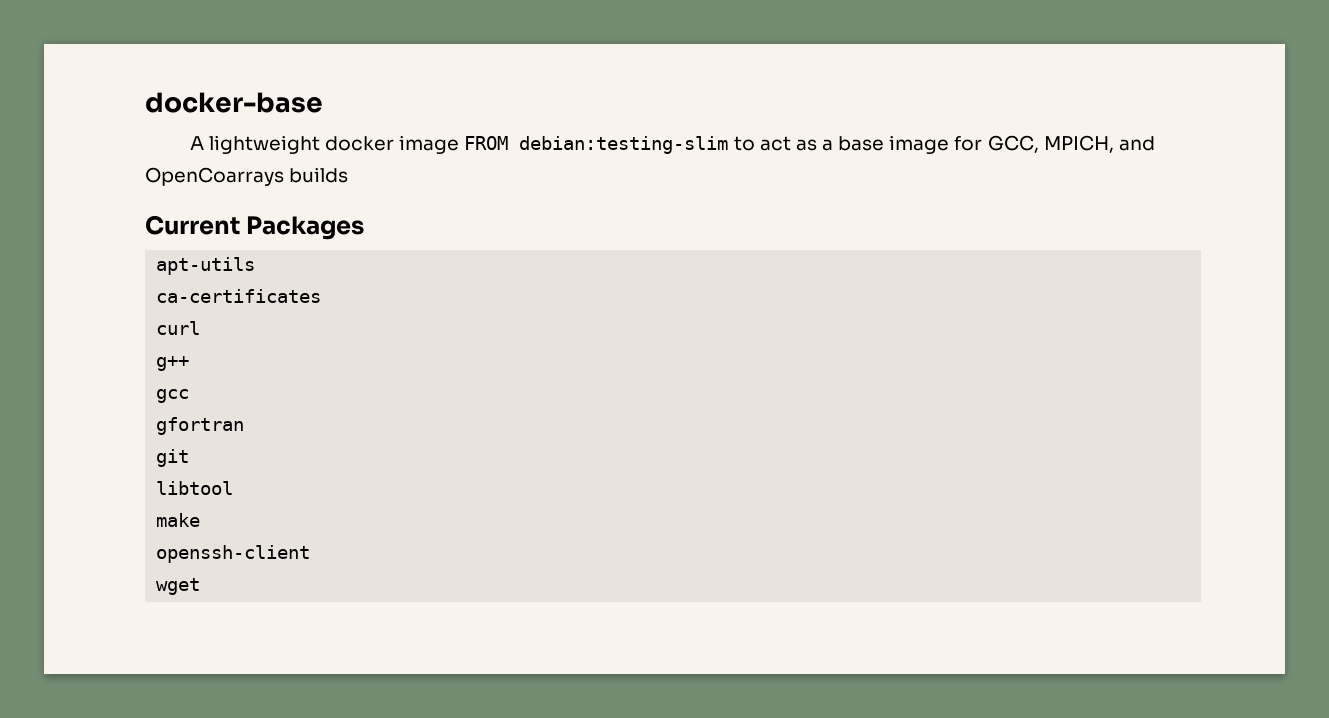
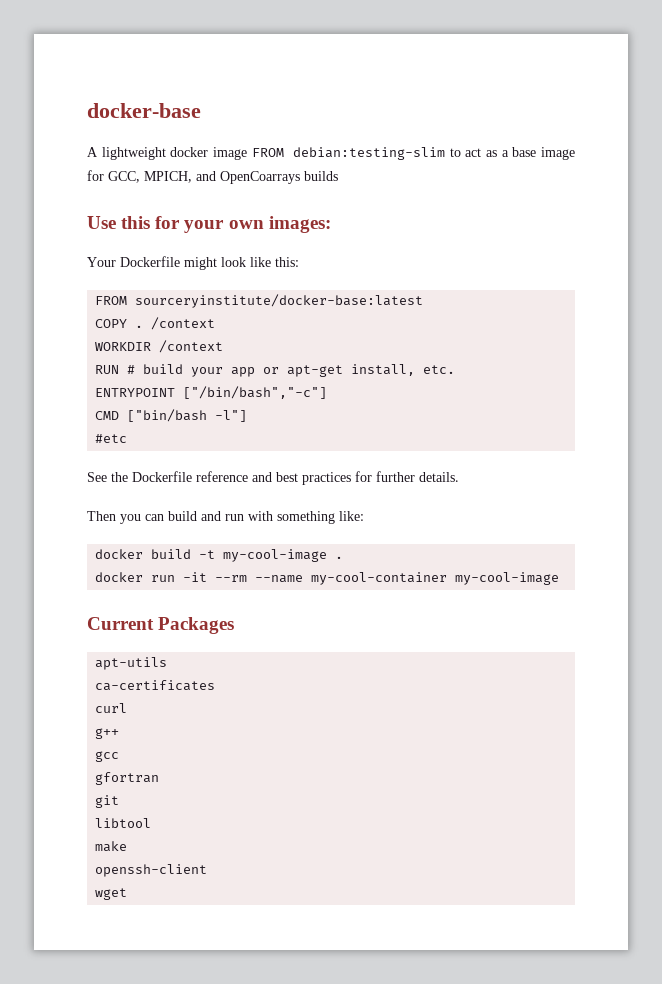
+ Use this for your own images:
+ Your Dockerfile might look like this:
+ FROM sourceryinstitute/docker-base:latest
+ COPY . /context
+ WORKDIR /context
+ RUN # build your app or apt-get install, etc.
+ ENTRYPOINT ["/bin/bash","-c"]
+ CMD ["bin/bash -l"]
+ #etc
+ See the Dockerfile reference and best practices for further details.
+ Then you can build and run with something like:
+ docker build -t my-cool-image .
+ docker run -it --rm --name my-cool-container my-cool-image

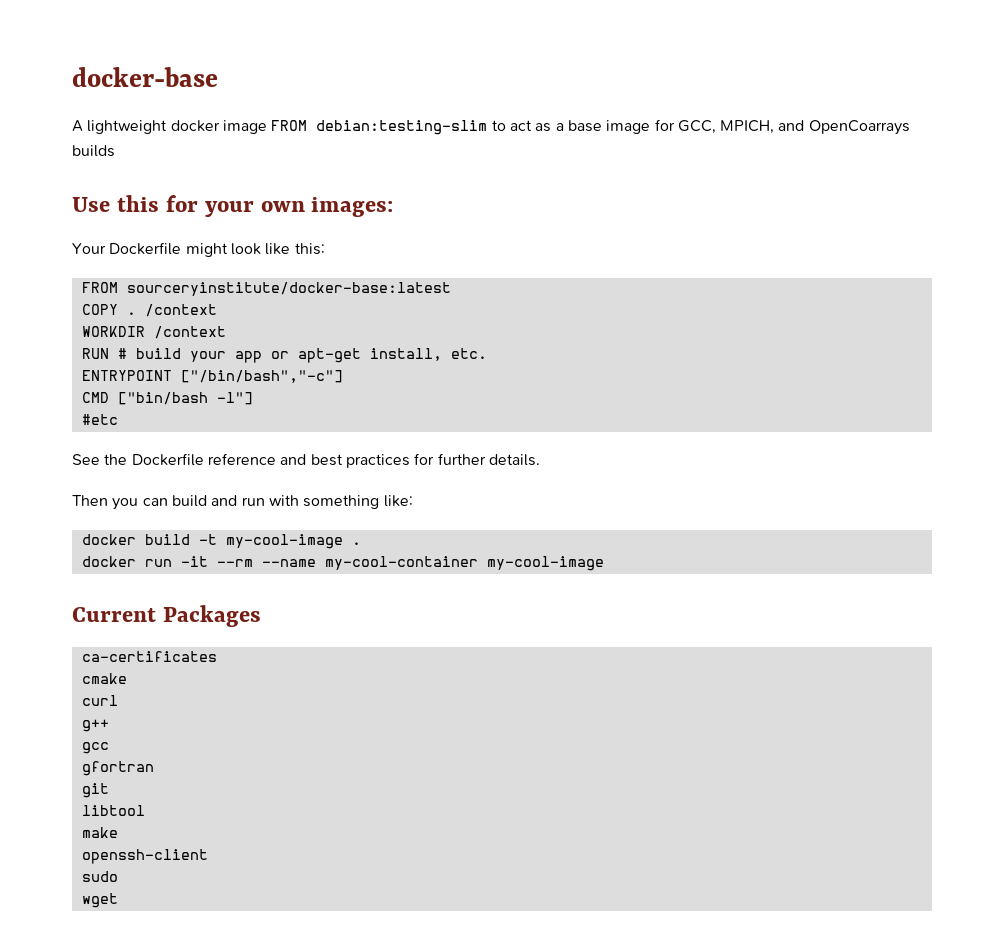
- apt-utils
  ca-certificates
+ cmake
+ sudo

